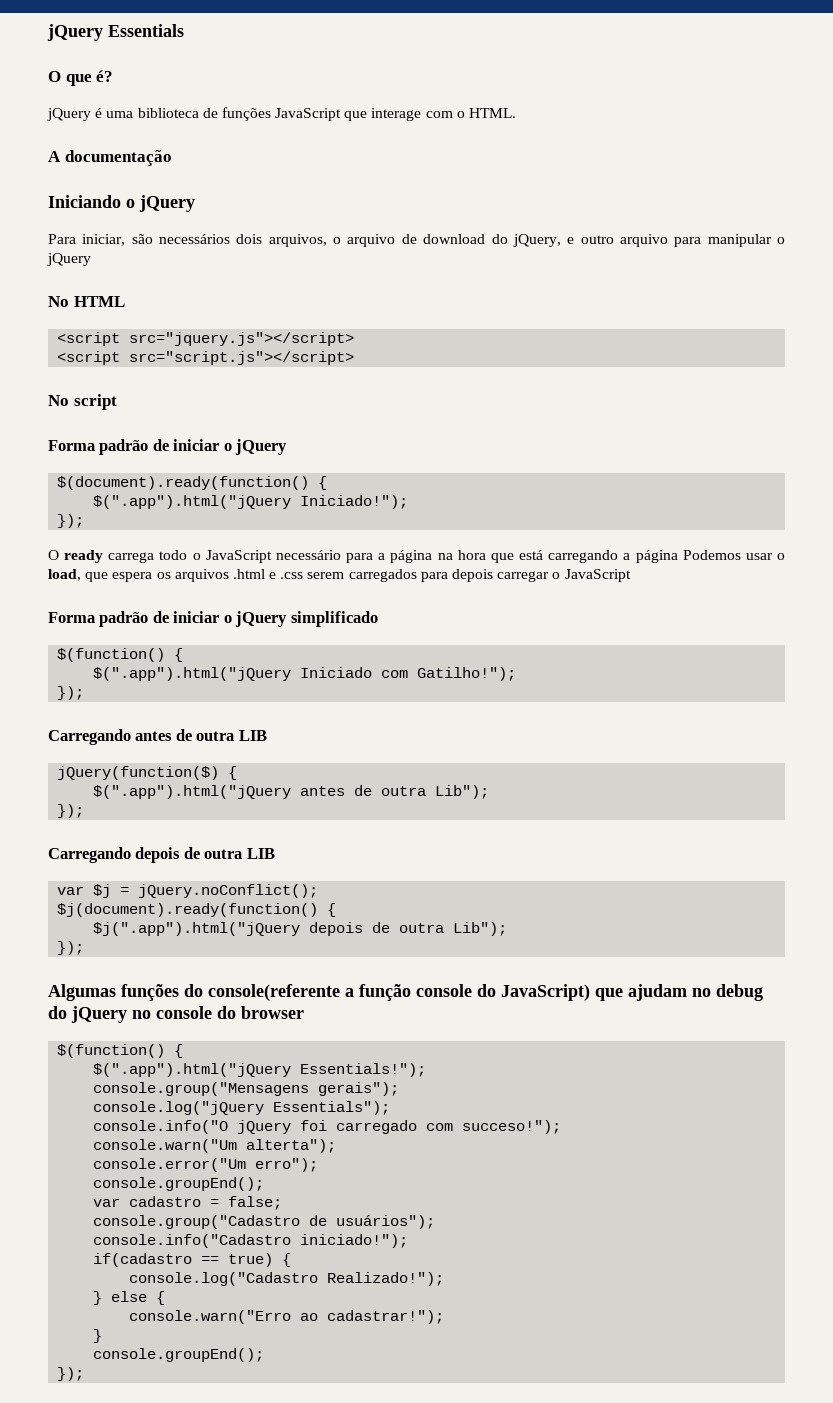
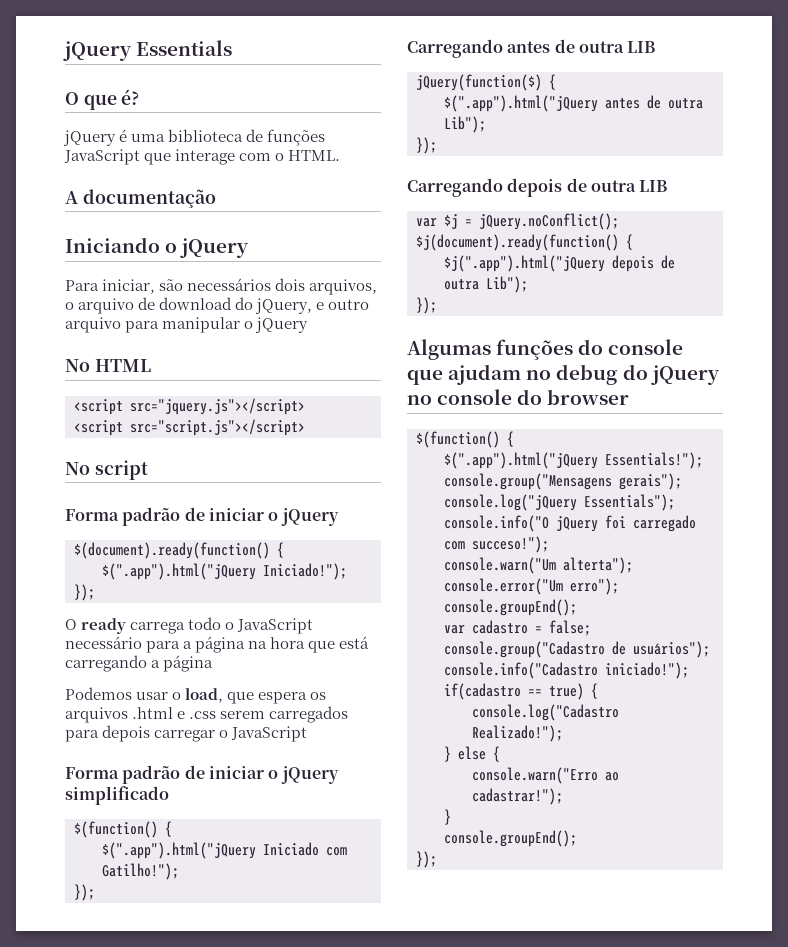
- O ready carrega todo o JavaScript necessário para a página na hora que está carregando a página Podemos usar o load, que espera os arquivos .html e .css serem carregados para depois carregar o JavaScript
+ O ready carrega todo o JavaScript necessário para a página na hora que está carregando a página
+ Podemos usar o load, que espera os arquivos .html e .css serem carregados para depois carregar o JavaScript
- Algumas funções do console(referente a função console do JavaScript) que ajudam no debug do jQuery no console do browser
+ Algumas funções do console que ajudam no debug do jQuery no console do browser

